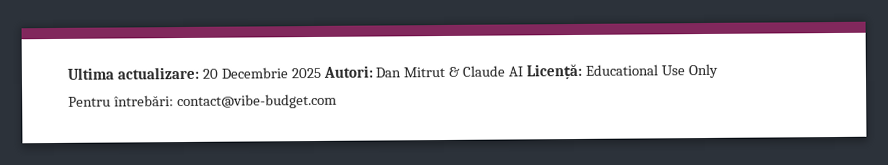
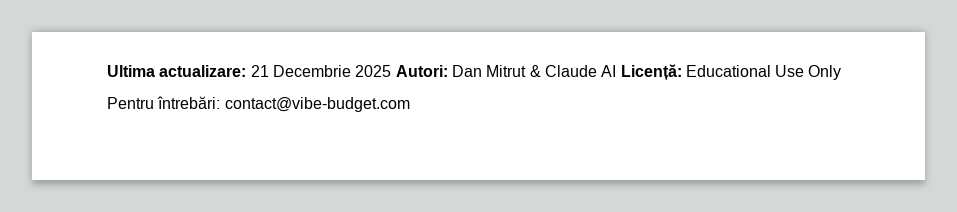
- Ultima actualizare: 20 Decembrie 2025 Autori: Dan Mitrut & Claude AI Licență: Educational Use Only
+ Ultima actualizare: 21 Decembrie 2025 Autori: Dan Mitrut & Claude AI Licență: Educational Use Only

